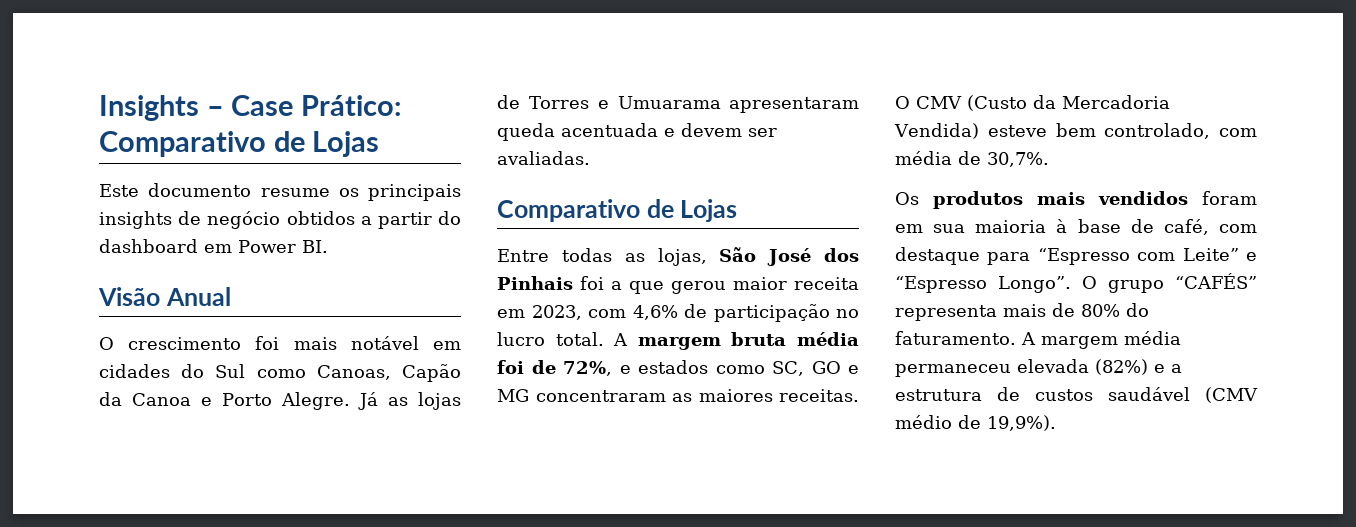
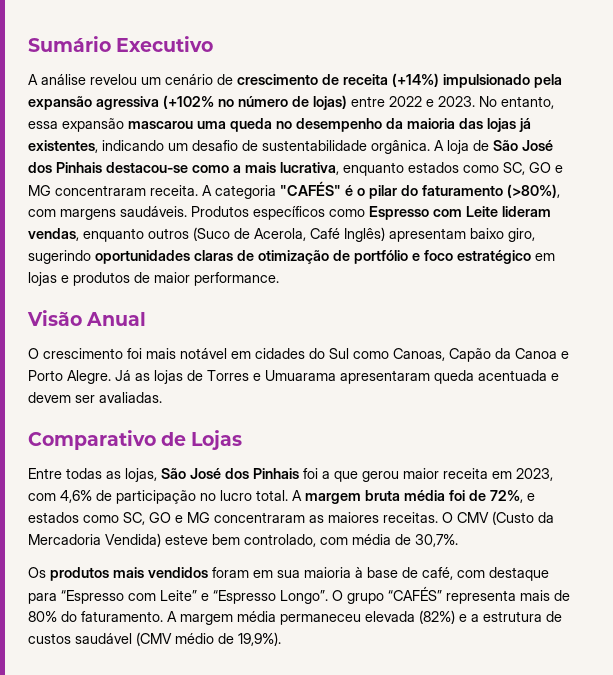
- Insights – Case Prático: Comparativo de Lojas
- Este documento resume os principais insights de negócio obtidos a partir do dashboard em Power BI.
+ Sumário Executivo
+ A análise revelou um cenário de crescimento de receita (+14%) impulsionado pela expansão agressiva (+102% no número de lojas) entre 2022 e 2023. No entanto, essa expansão mascarou uma queda no desempenho da maioria das lojas já existentes, indicando um desafio de sustentabilidade orgânica. A loja de São José dos Pinhais destacou-se como a mais lucrativa, enquanto estados como SC, GO e MG concentraram receita. A categoria "CAFÉS" é o pilar do faturamento (>80%), com margens saudáveis. Produtos específicos como Espresso com Leite lideram vendas, enquanto outros (Suco de Acerola, Café Inglês) apresentam baixo giro, sugerindo oportunidades claras de otimização de portfólio e foco estratégico em lojas e produtos de maior performance.

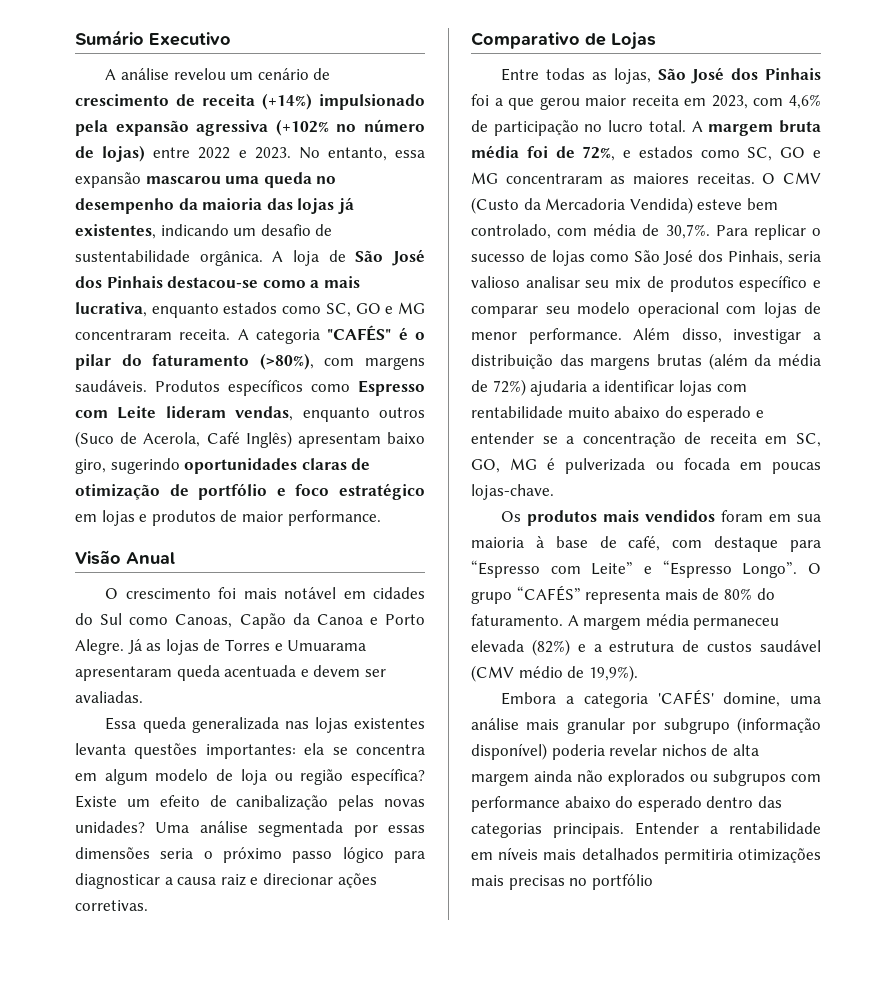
+ Essa queda generalizada nas lojas existentes levanta questões importantes: ela se concentra em algum modelo de loja ou região específica? Existe um efeito de canibalização pelas novas unidades? Uma análise segmentada por essas dimensões seria o próximo passo lógico para diagnosticar a causa raiz e direcionar ações corretivas.
+ Para replicar o sucesso de lojas como São José dos Pinhais, seria valioso analisar seu mix de produtos específico e comparar seu modelo operacional com lojas de menor performance. Além disso, investigar a distribuição das margens brutas (além da média de 72%) ajudaria a identificar lojas com rentabilidade muito abaixo do esperado e entender se a concentração de receita em SC, GO, MG é pulverizada ou focada em poucas lojas-chave.
+ Embora a categoria 'CAFÉS' domine, uma análise mais granular por subgrupo (informação disponível) poderia revelar nichos de alta margem ainda não explorados ou subgrupos com performance abaixo do esperado dentro das categorias principais. Entender a rentabilidade em níveis mais detalhados permitiria otimizações mais precisas no portfólio

